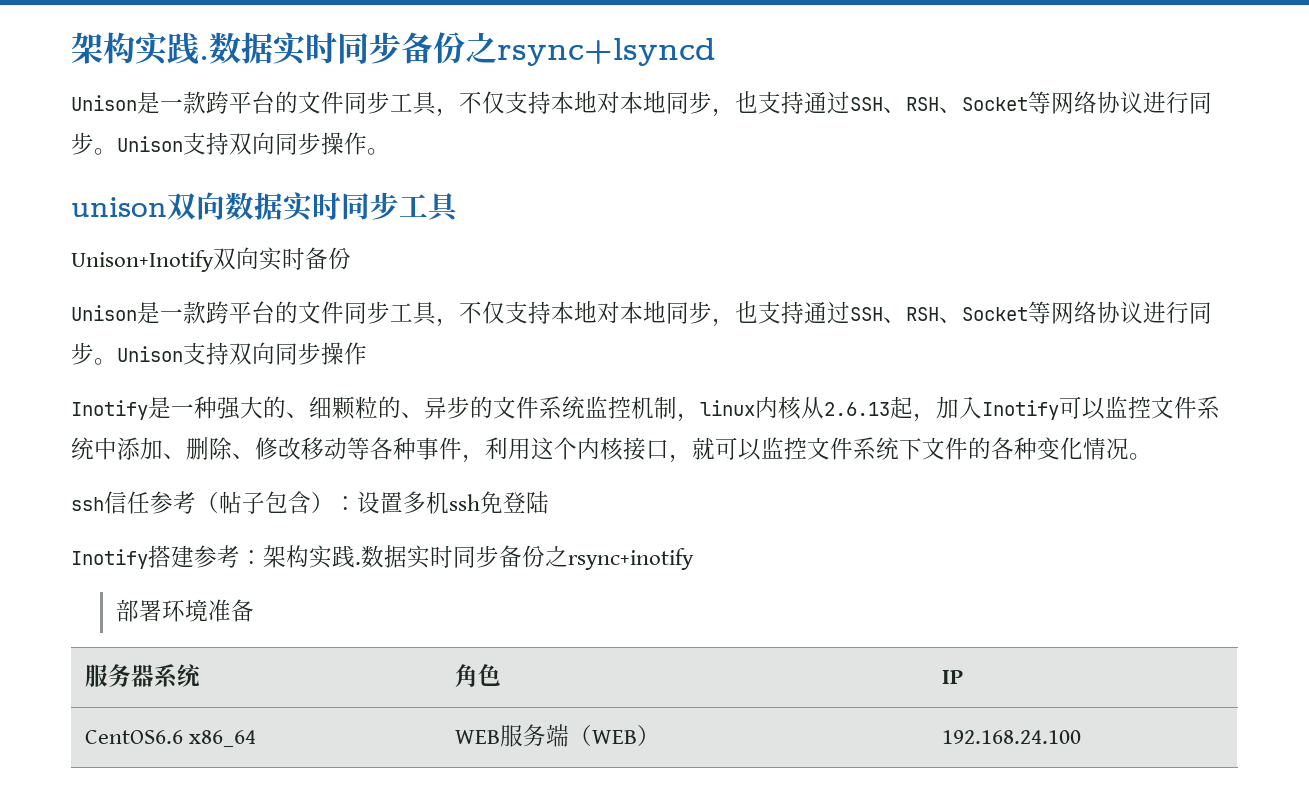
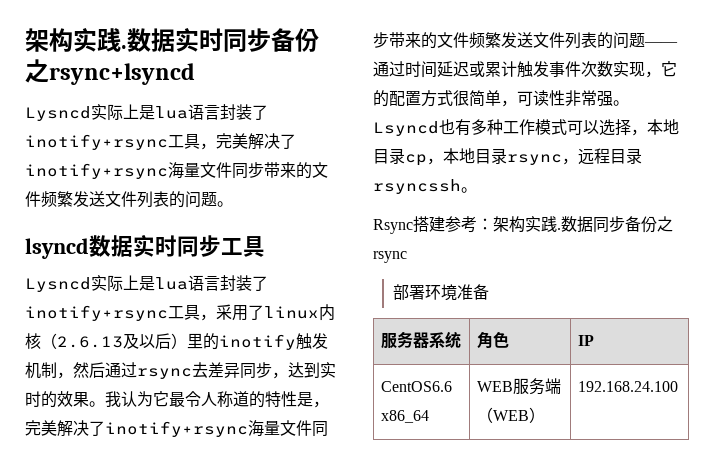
- Unison是一款跨平台的文件同步工具，不仅支持本地对本地同步，也支持通过SSH、RSH、Socket等网络协议进行同步。Unison支持双向同步操作。
- unison双向数据实时同步工具
+ Lysncd实际上是lua语言封装了inotify+rsync工具，完美解决了inotify+rsync海量文件同步带来的文件频繁发送文件列表的问题。
+ lsyncd数据实时同步工具
- Unison+Inotify双向实时备份
- Unison是一款跨平台的文件同步工具，不仅支持本地对本地同步，也支持通过SSH、RSH、Socket等网络协议进行同步。Unison支持双向同步操作
- Inotify是一种强大的、细颗粒的、异步的文件系统监控机制，linux内核从2.6.13起，加入Inotify可以监控文件系统中添加、删除、修改移动等各种事件，利用这个内核接口，就可以监控文件系统下文件的各种变化情况。
- ssh信任参考（帖子包含）：设置多机ssh免登陆
- Inotify搭建参考：架构实践.
+ Lysncd实际上是lua语言封装了inotify+rsync工具，采用了linux内核（2.6.13及以后）里的inotify触发机制，然后通过rsync去差异同步，达到实时的效果。我认为它最令人称道的特性是，完美解决了inotify+rsync海量文件同步带来的文件频繁发送文件列表的问题——通过时间延迟或累计触发事件次数实现，它的配置方式很简单，可读性非常强。Lsyncd也有多种工作模式可以选择，本地目录cp，本地目录rsync，远程目录rsyncssh。
+ Rsync搭建参考：架构实践.
- 数据实时同步备份之rsync+inotify
+ 数据同步备份之rsync

